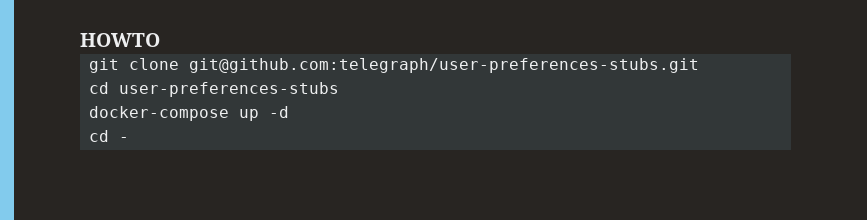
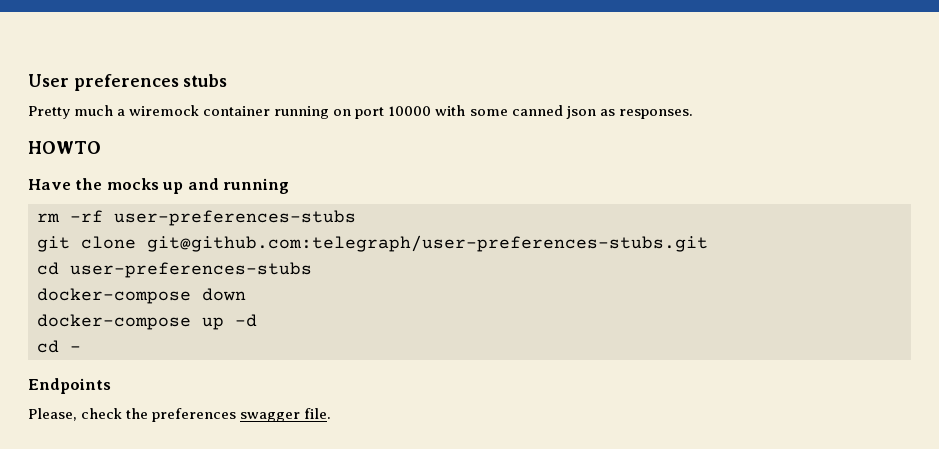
+ User preferences stubs
+ Pretty much a wiremock container running on port 10000 with some canned json as responses.
  HOWTO
+ Have the mocks up and running
+ rm -rf user-preferences-stubs
+ docker-compose down
+ Endpoints
+ Please, check the preferences swagger file.

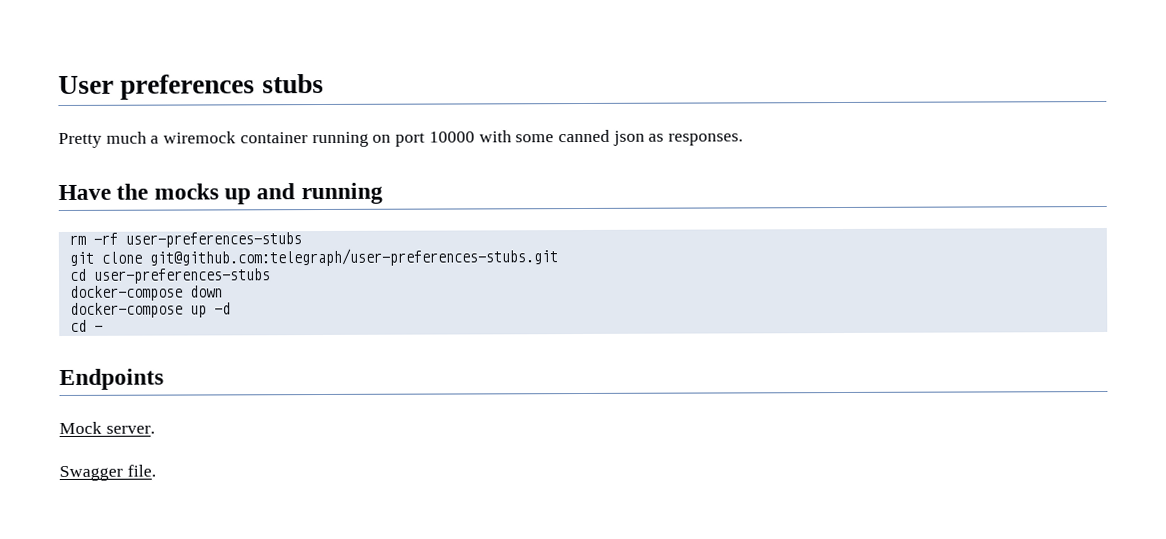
- HOWTO
- Please, check the preferences swagger file.
+ Mock server.
+ Swagger file.

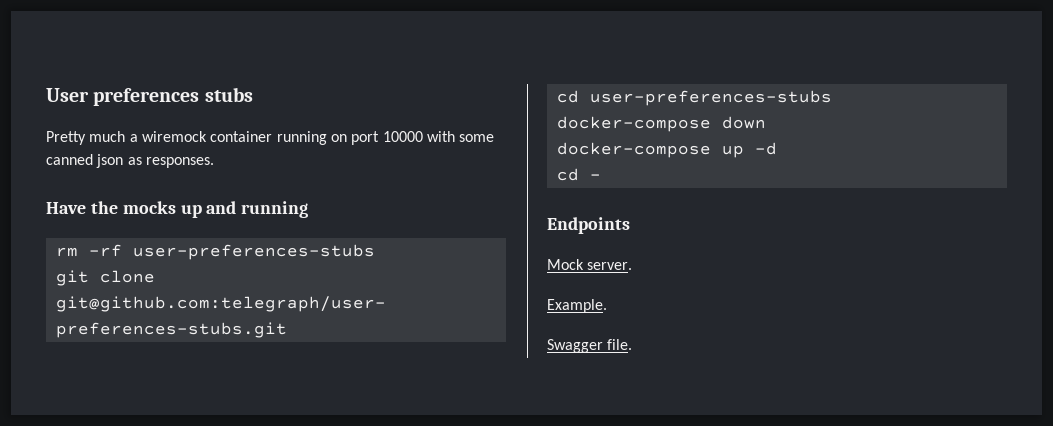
+ Example.

